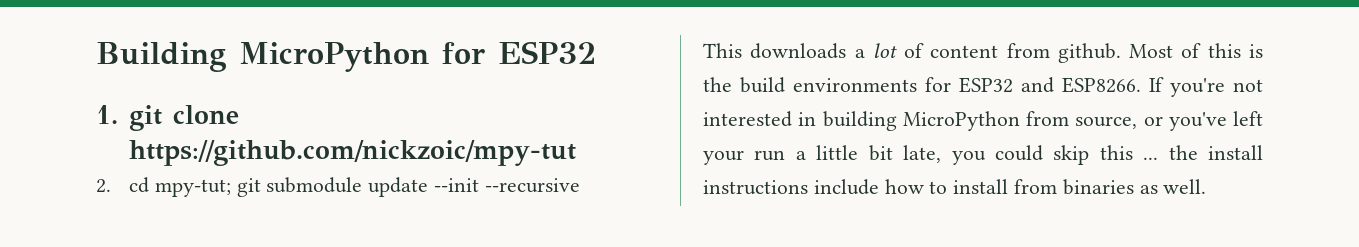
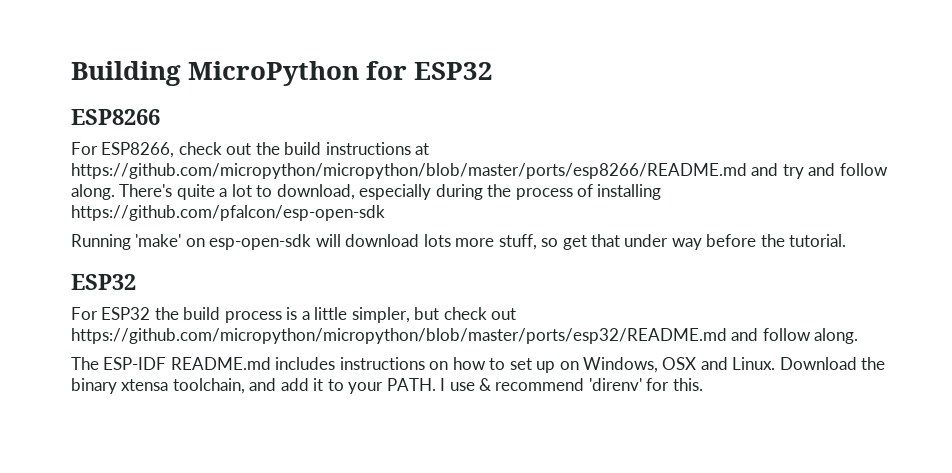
- 1. git clone https://github.com/nickzoic/mpy-tut
- 2. cd mpy-tut; git submodule update --init --recursive
- This downloads a lot of content from github. Most of this is the build environments for ESP32 and ESP8266. If you're not interested in building MicroPython from source, or you've left your run a little bit late, you could skip this ... the install instructions include how to install from binaries as well.
+ ESP8266
+ For ESP8266, check out the build instructions at https://github.com/micropython/micropython/blob/master/ports/esp8266/README.md and try and follow along. There's quite a lot to download, especially during the process of installing https://github.com/pfalcon/esp-open-sdk
+ Running 'make' on esp-open-sdk will download lots more stuff, so get that under way before the tutorial.
+ ESP32
+ For ESP32 the build process is a little simpler, but check out https://github.com/micropython/micropython/blob/master/ports/esp32/README.md and follow along.
+ The ESP-IDF README.md includes instructions on how to set up on Windows, OSX and Linux. Download the binary xtensa toolchain, and add it to your PATH. I use & recommend 'direnv' for this.

